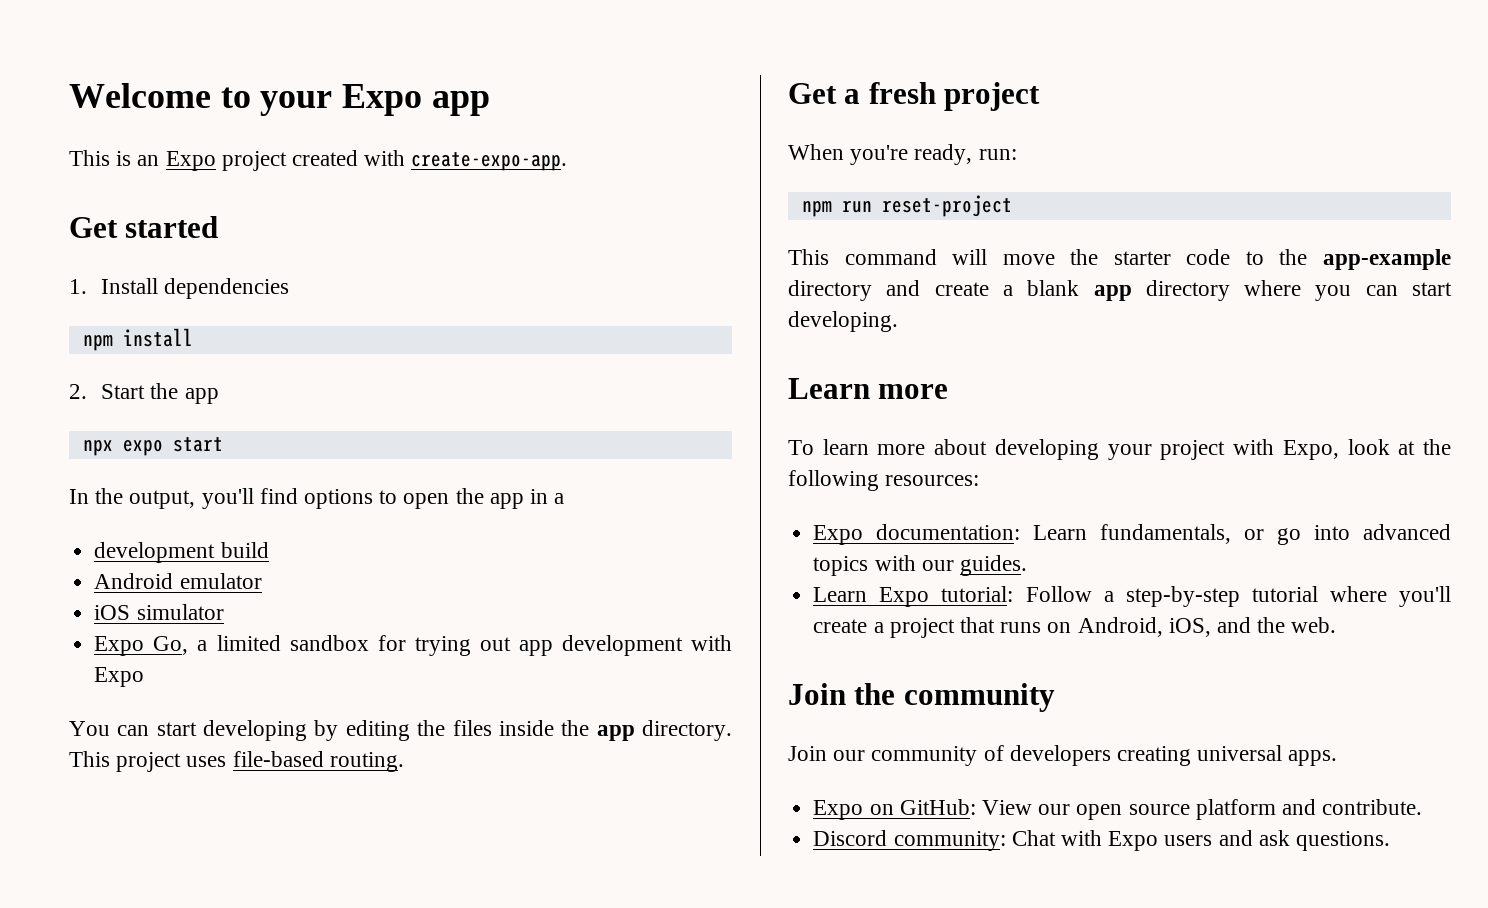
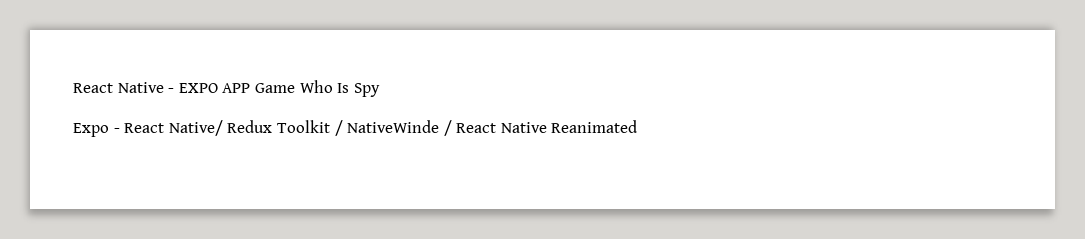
- Welcome to your Expo app
- This is an Expo project created with create-expo-app.
- Get started
- 1. Install dependencies
- npm install
- 2. Start the app
- npx expo start
- In the output, you'll find options to open the app in a
- development build
- Android emulator
- iOS simulator
- Expo Go, a limited sandbox for trying out app development with Expo
- You can start developing by editing the files inside the app directory. This project uses file-based routing.
- Get a fresh project
- When you're ready, run:
- npm run reset-project
- This command will move the starter code to the app-example directory and create a blank app directory where you can start developing.
- Learn more
- To learn more about developing your project with Expo, look at the following resources:
- Expo documentation: Learn fundamentals, or go into advanced topics with our guides.
- Learn Expo tutorial: Follow a step-by-step tutorial where you'll create a project that runs on Android, iOS, and the web.
- Join the community
- Join our community of developers creating universal apps.
- Expo on GitHub: View our open source platform and contribute.
- Discord community: Chat with Expo users and ask questions.
+ React Native - EXPO APP Game Who Is Spy
+ Expo - React Native/ Redux Toolkit / NativeWinde / React Native Reanimated

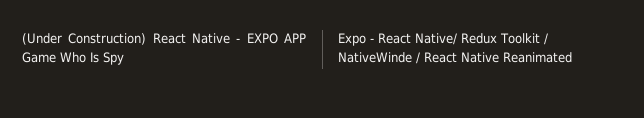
- React Native - EXPO APP Game Who Is Spy
+ (Under Construction) React Native - EXPO APP Game Who Is Spy

